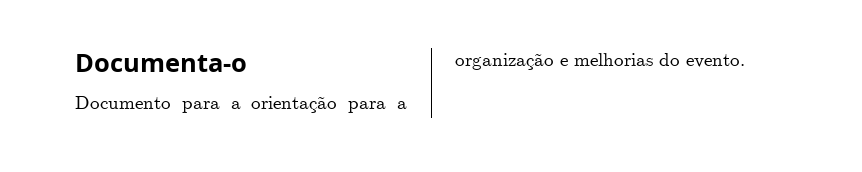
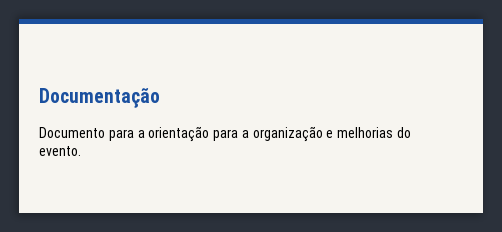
- Documenta-o
+ Documentação

